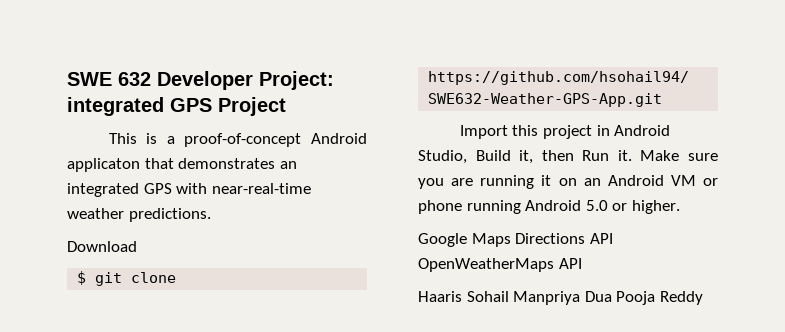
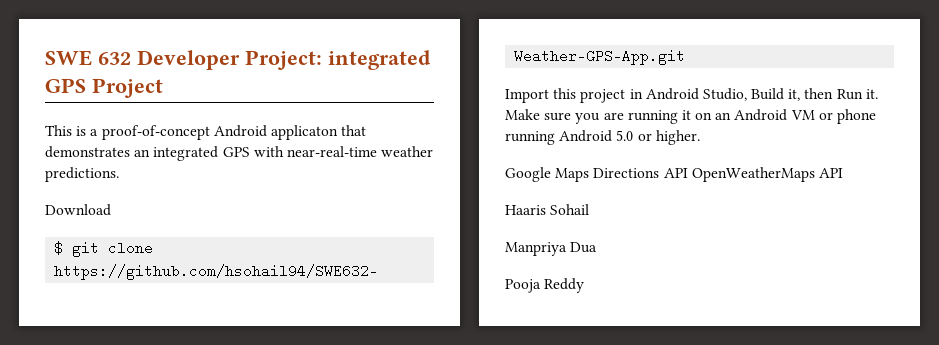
- Haaris Sohail Manpriya Dua Pooja Reddy
+ Haaris Sohail
+ Manpriya Dua
+ Pooja Reddy

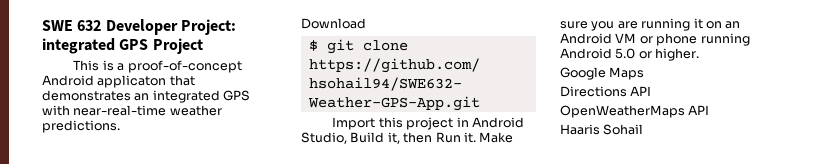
- Google Maps Directions API OpenWeatherMaps API
+ Google Maps
+ Directions API
+ OpenWeatherMaps API
- Manpriya Dua
- Pooja Reddy

